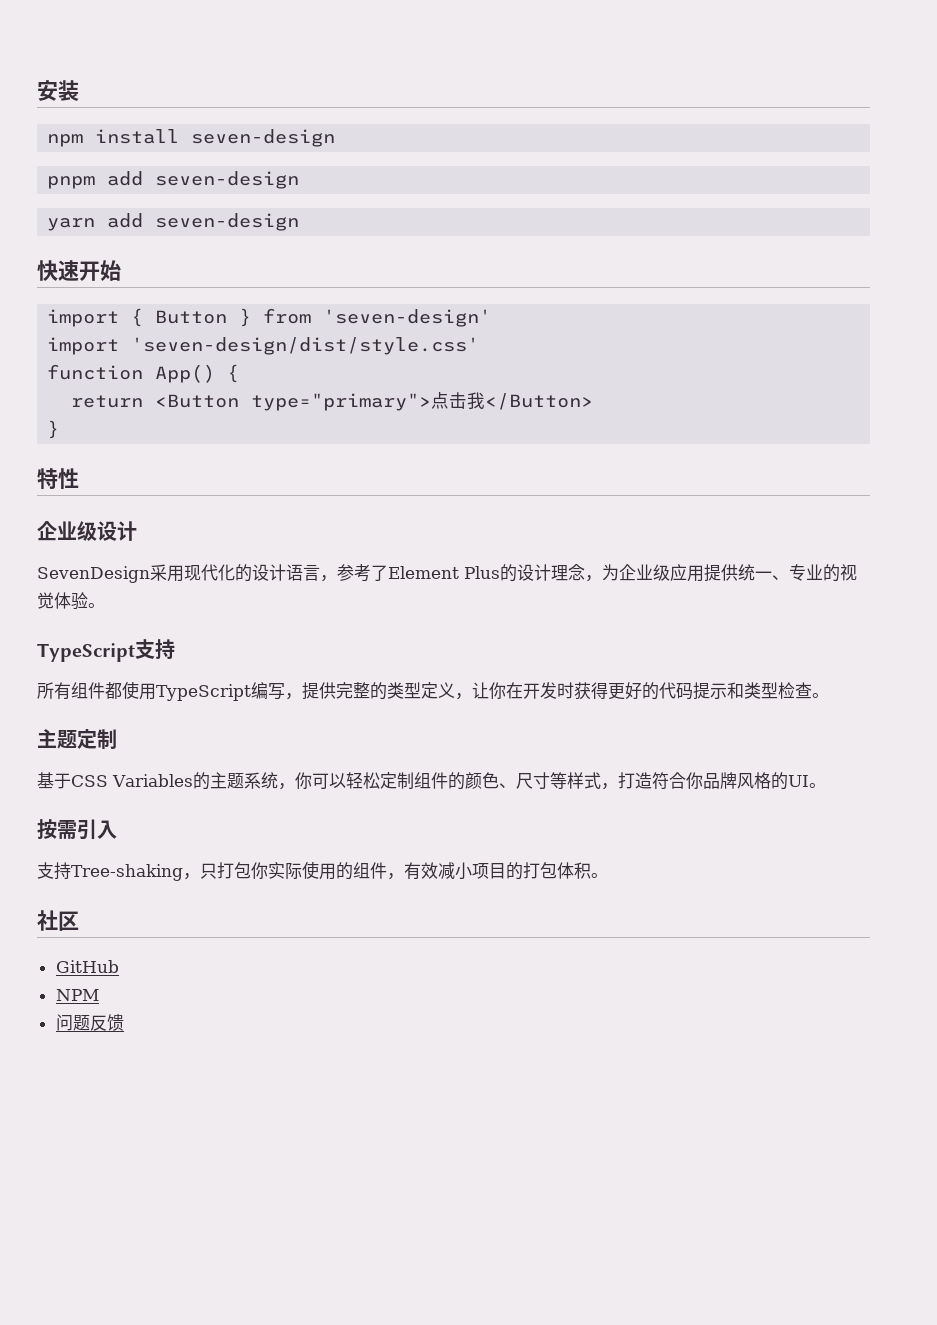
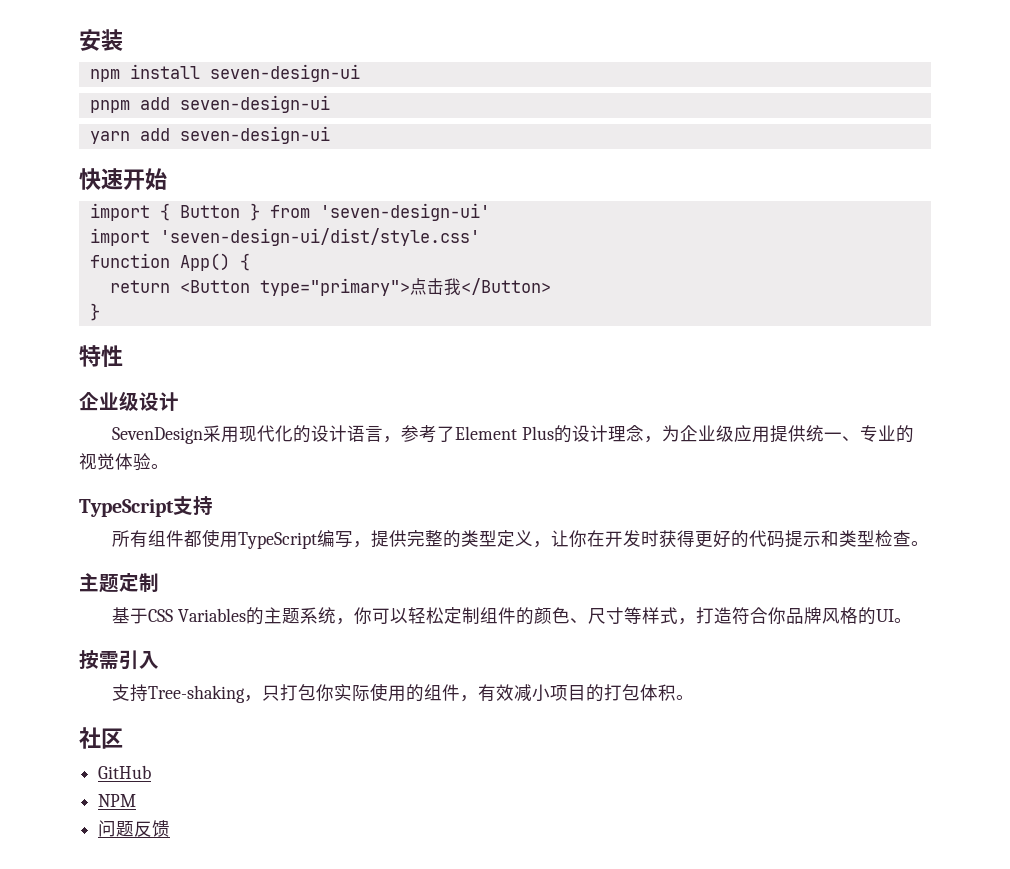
- npm install seven-design
+ npm install seven-design-ui
- pnpm add seven-design
+ pnpm add seven-design-ui
- yarn add seven-design
+ yarn add seven-design-ui
- import { Button } from 'seven-design'
- import 'seven-design/dist/style.css'
+ import { Button } from 'seven-design-ui'
+ import 'seven-design-ui/dist/style.css'

